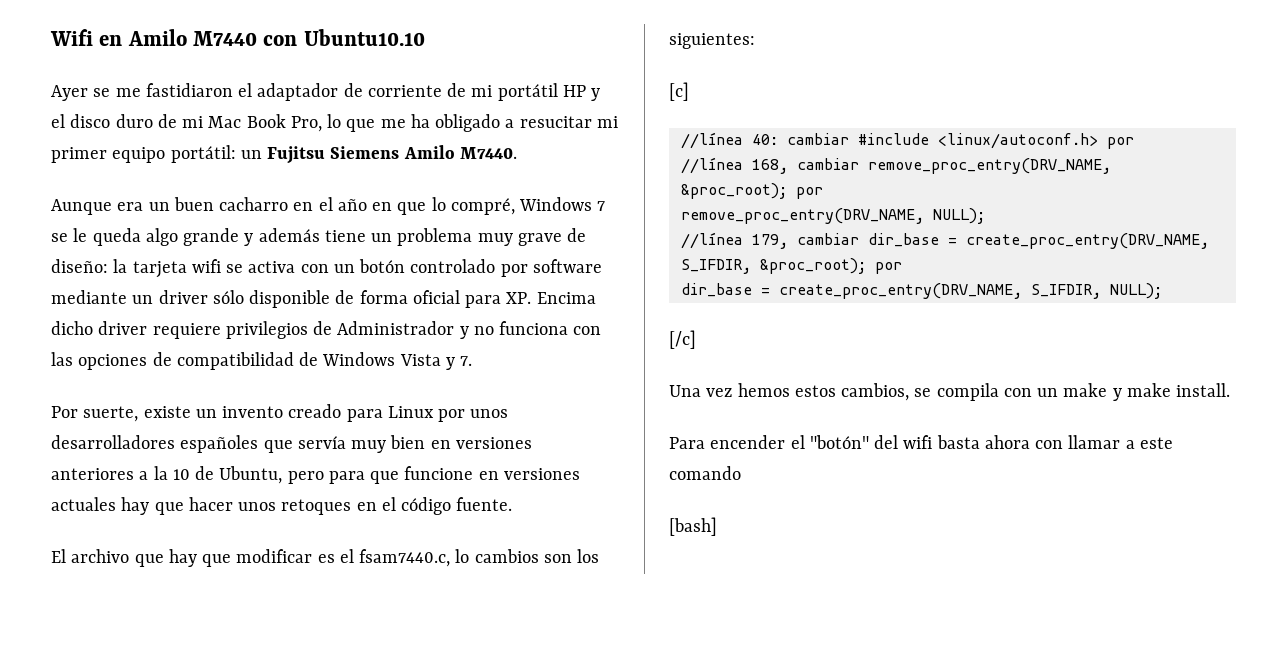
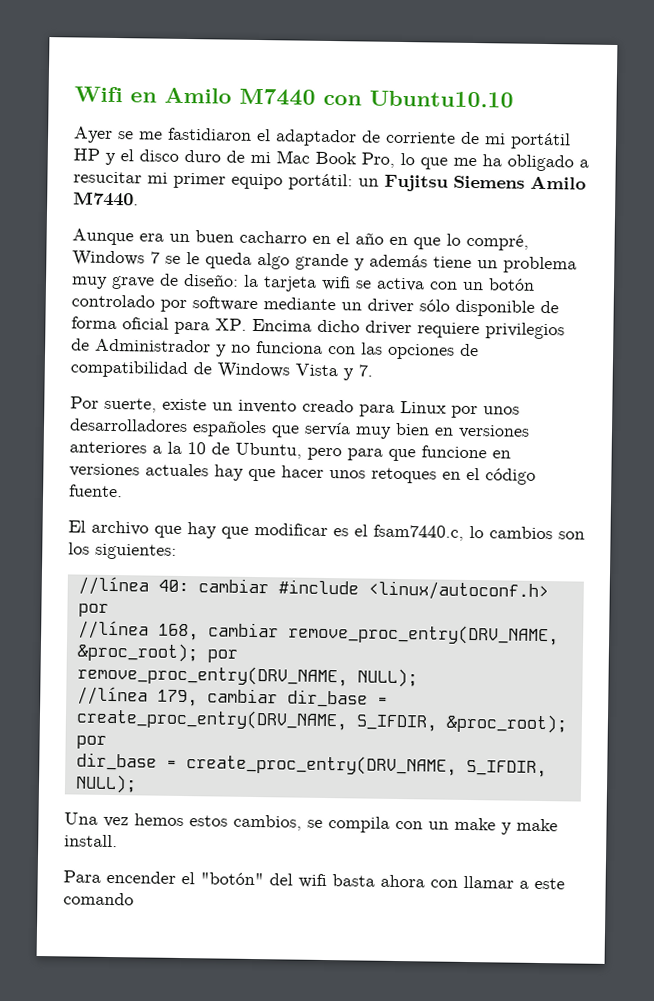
- [c]
- [/c]
- [bash]

